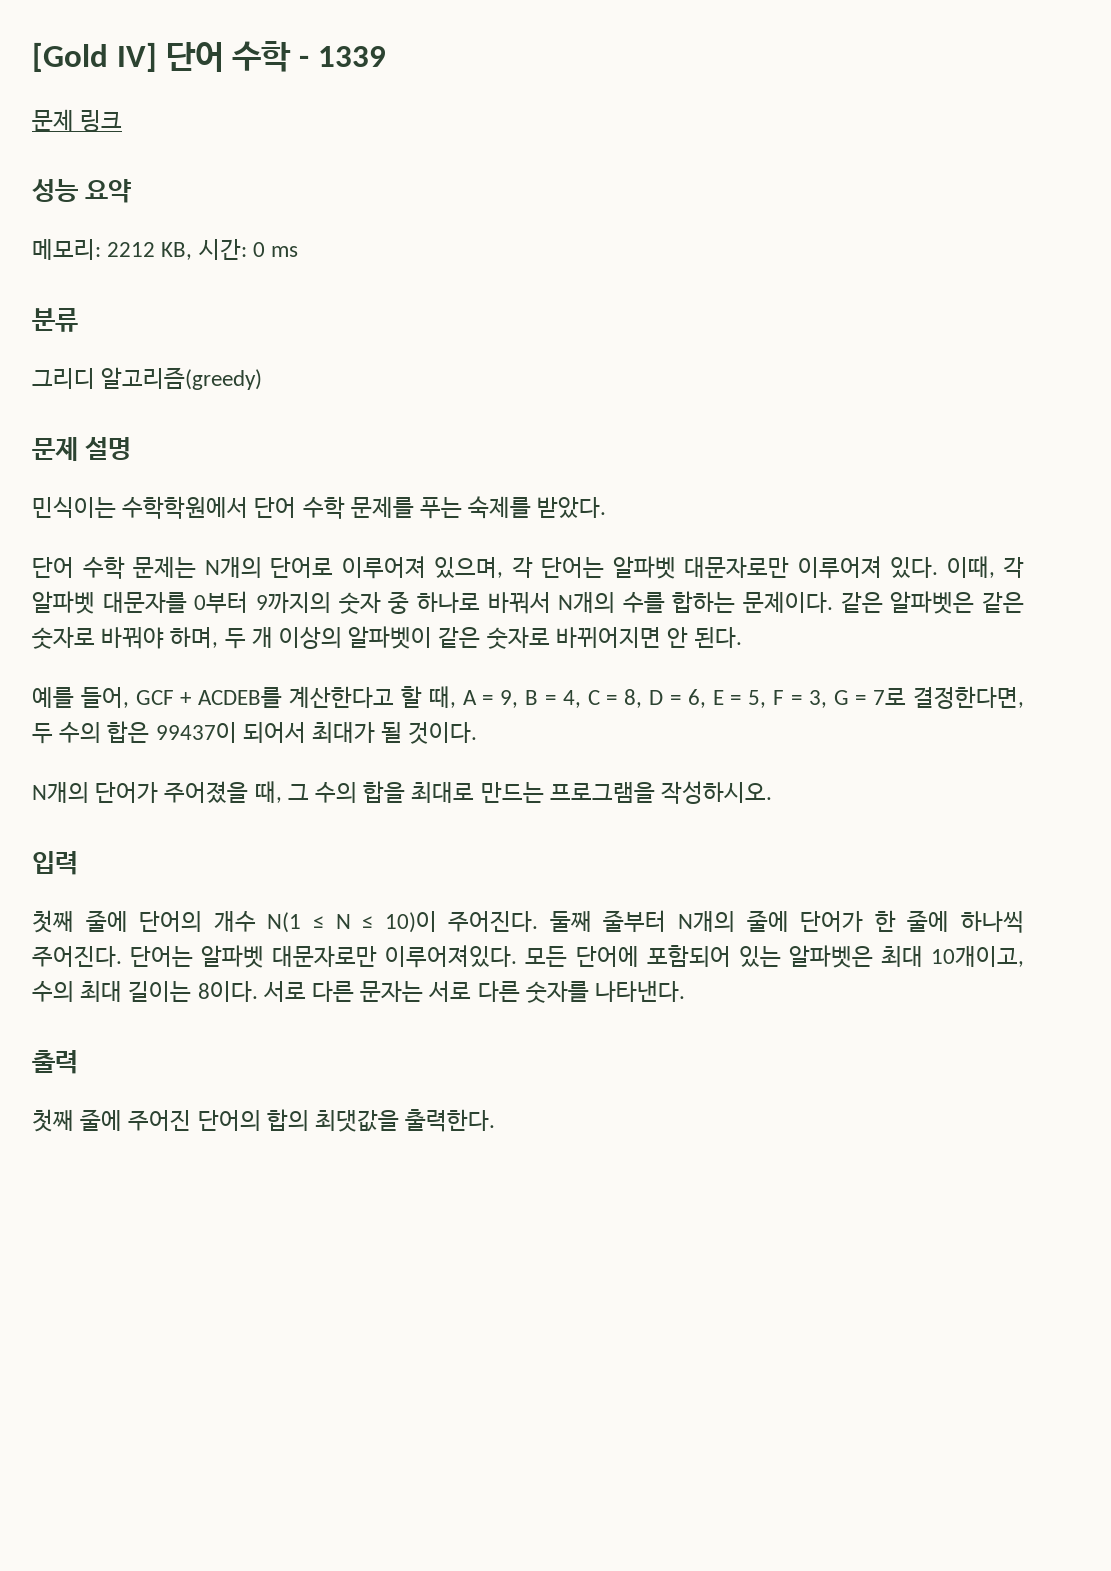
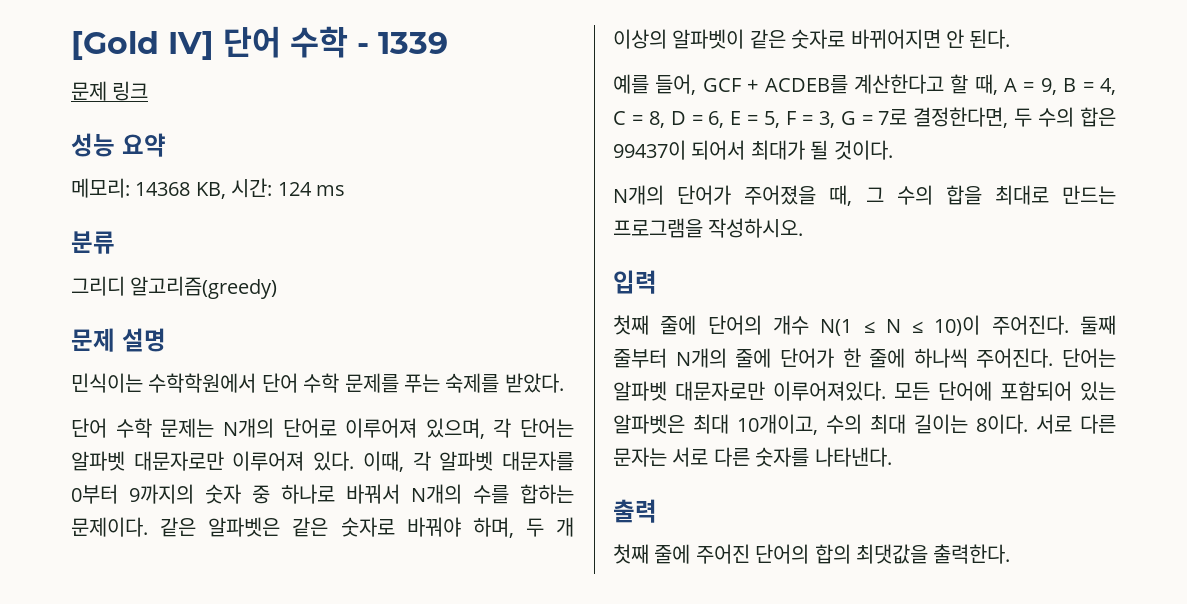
- 메모리: 2212 KB, 시간: 0 ms
+ 메모리: 14368 KB, 시간: 124 ms

